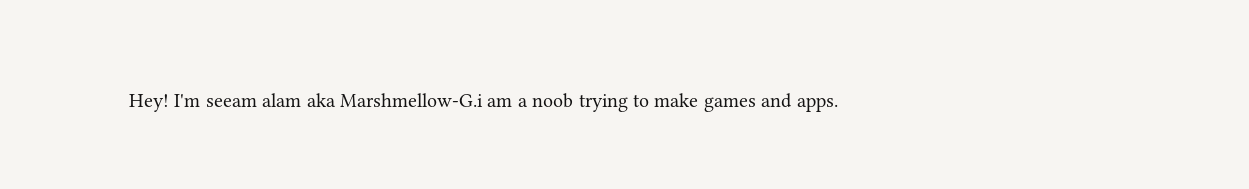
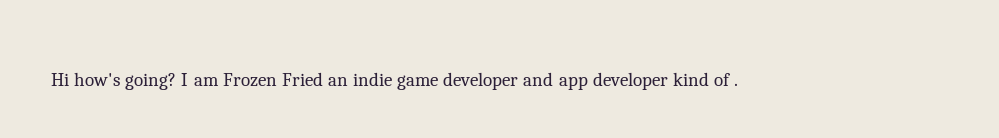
- Hey! I'm seeam alam aka Marshmellow-G.i am a noob trying to make games and apps.
+ Hi how's going? I am Frozen Fried an indie game developer and app developer kind of .

